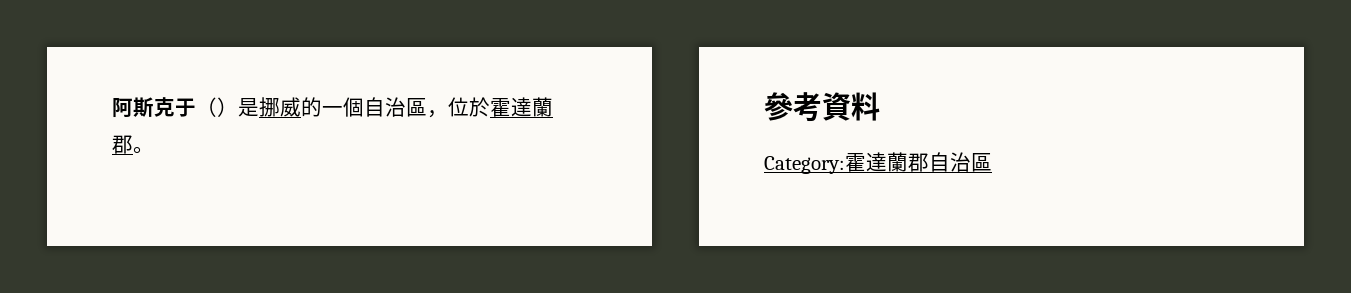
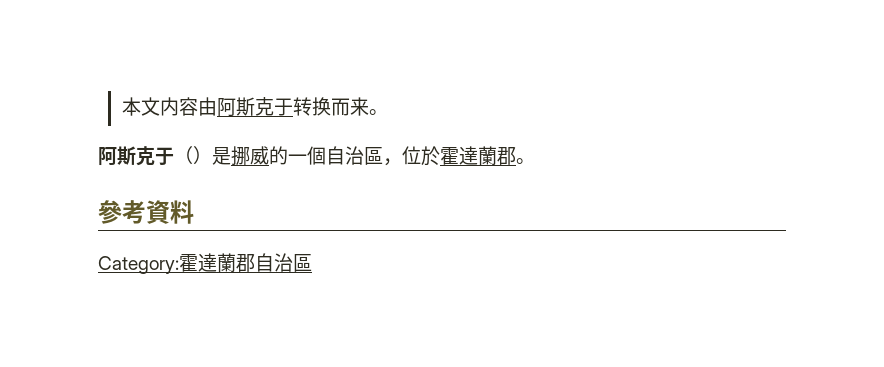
+ 本文内容由阿斯克于转换而来。

